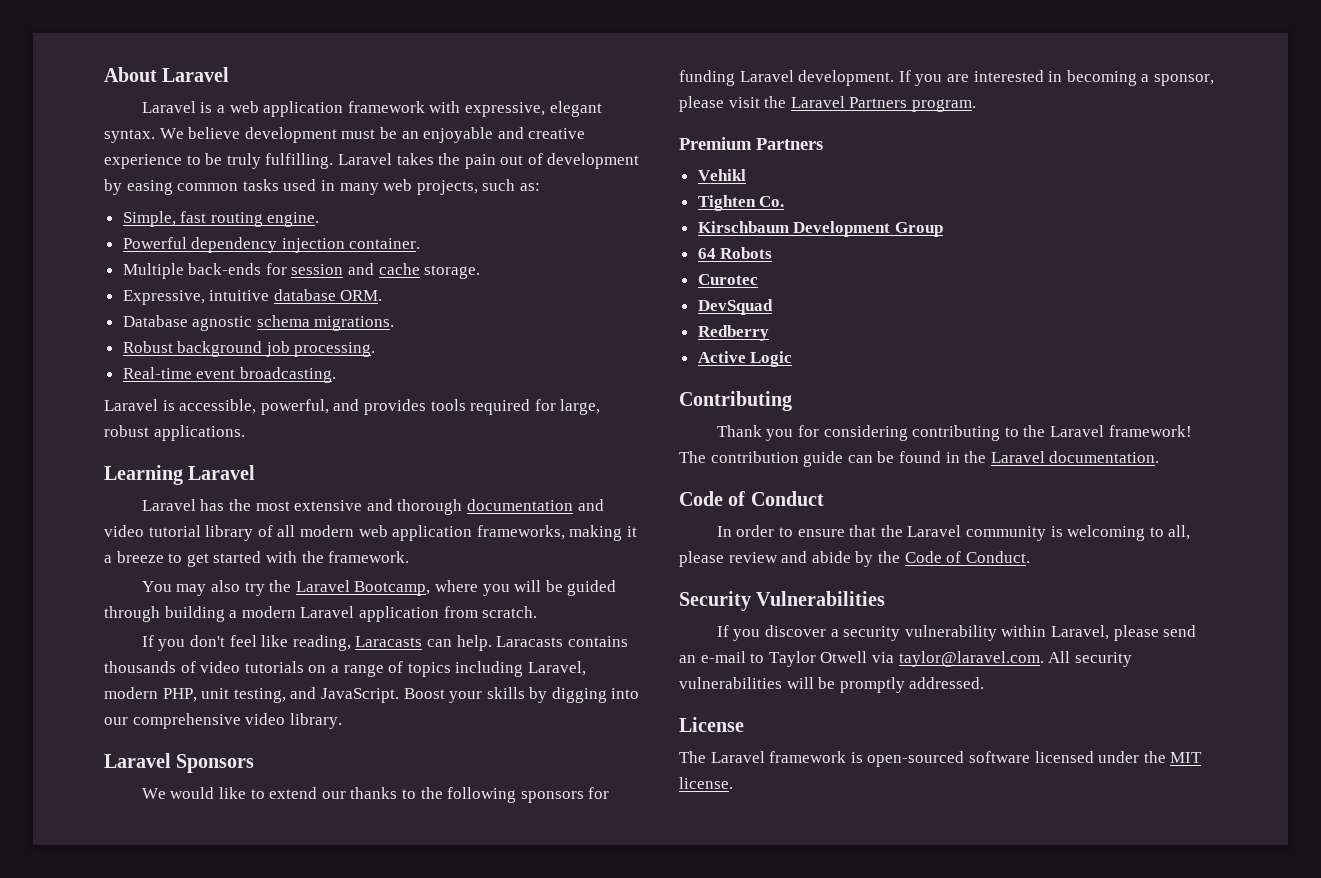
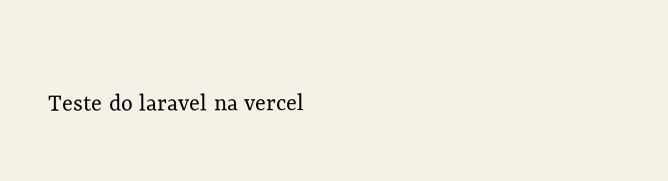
- About Laravel
- Laravel is a web application framework with expressive, elegant syntax. We believe development must be an enjoyable and creative experience to be truly fulfilling. Laravel takes the pain out of development by easing common tasks used in many web projects, such as:
- Simple, fast routing engine.
- Powerful dependency injection container.
- Multiple back-ends for session and cache storage.
- Expressive, intuitive database ORM.
- Database agnostic schema migrations.
- Robust background job processing.
- Real-time event broadcasting.
- Laravel is accessible, powerful, and provides tools required for large, robust applications.
- Learning Laravel
- Laravel has the most extensive and thorough documentation and video tutorial library of all modern web application frameworks, making it a breeze to get started with the framework.
- You may also try the Laravel Bootcamp, where you will be guided through building a modern Laravel application from scratch.
- If you don't feel like reading, Laracasts can help. Laracasts contains thousands of video tutorials on a range of topics including Laravel, modern PHP, unit testing, and JavaScript. Boost your skills by digging into our comprehensive video library.
- Laravel Sponsors
- We would like to extend our thanks to the following sponsors for funding Laravel development. If you are interested in becoming a sponsor, please visit the Laravel Partners program.
- Premium Partners
- Vehikl
- Tighten Co.
- Kirschbaum Development Group
- 64 Robots
- Curotec
- DevSquad
- Redberry
- Active Logic
- Contributing
- Thank you for considering contributing to the Laravel framework! The contribution guide can be found in the Laravel documentation.
- Code of Conduct
- In order to ensure that the Laravel community is welcoming to all, please review and abide by the Code of Conduct.
- Security Vulnerabilities
- If you discover a security vulnerability within Laravel, please send an e-mail to Taylor Otwell via taylor@laravel.com. All security vulnerabilities will be promptly addressed.
- License
- The Laravel framework is open-sourced software licensed under the MIT license.
+ Teste do laravel na vercel

